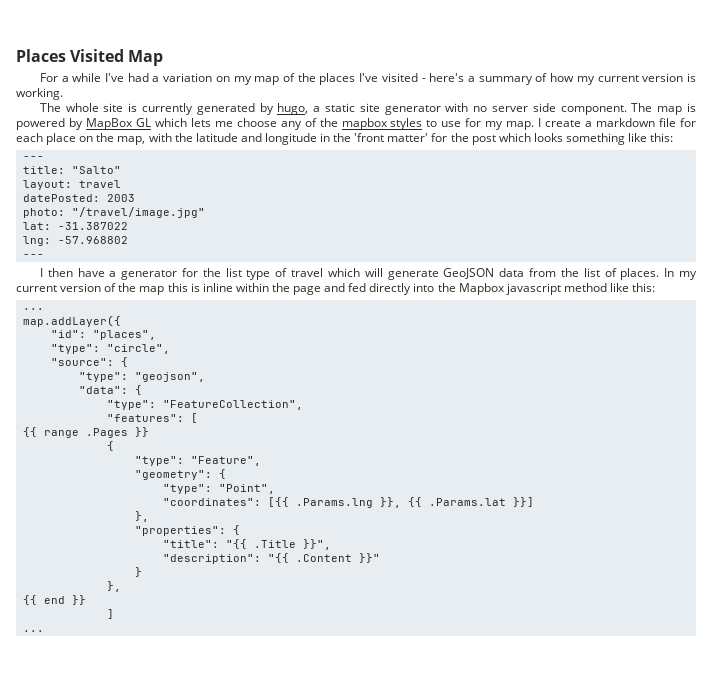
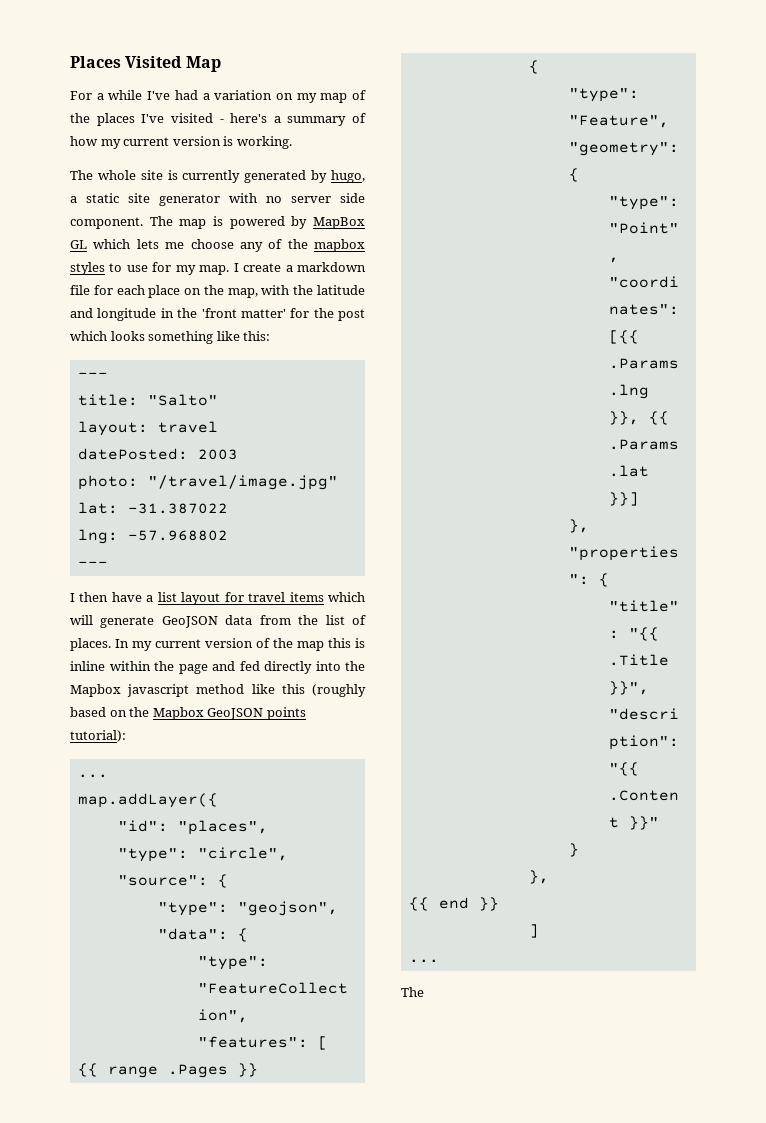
- I then have a generator for the list type of travel which will generate GeoJSON data from the list of places.
+ I then have a list layout for travel items which will generate GeoJSON data from the list of places.
- In my current version of the map this is inline within the page and fed directly into the Mapbox javascript method like this:
+ In my current version of the map this is inline within the page and fed directly into the Mapbox javascript method like this (roughly based on the Mapbox GeoJSON points tutorial):
  ]
  ...
+ The

